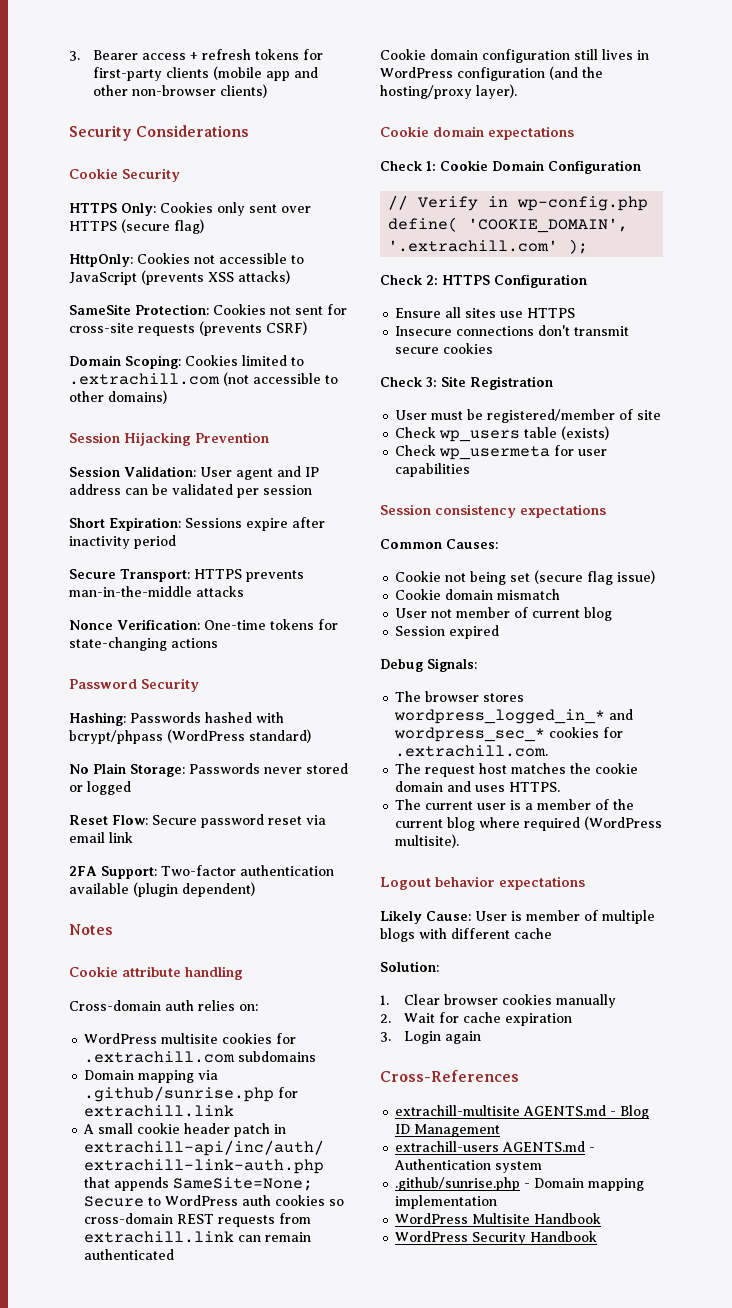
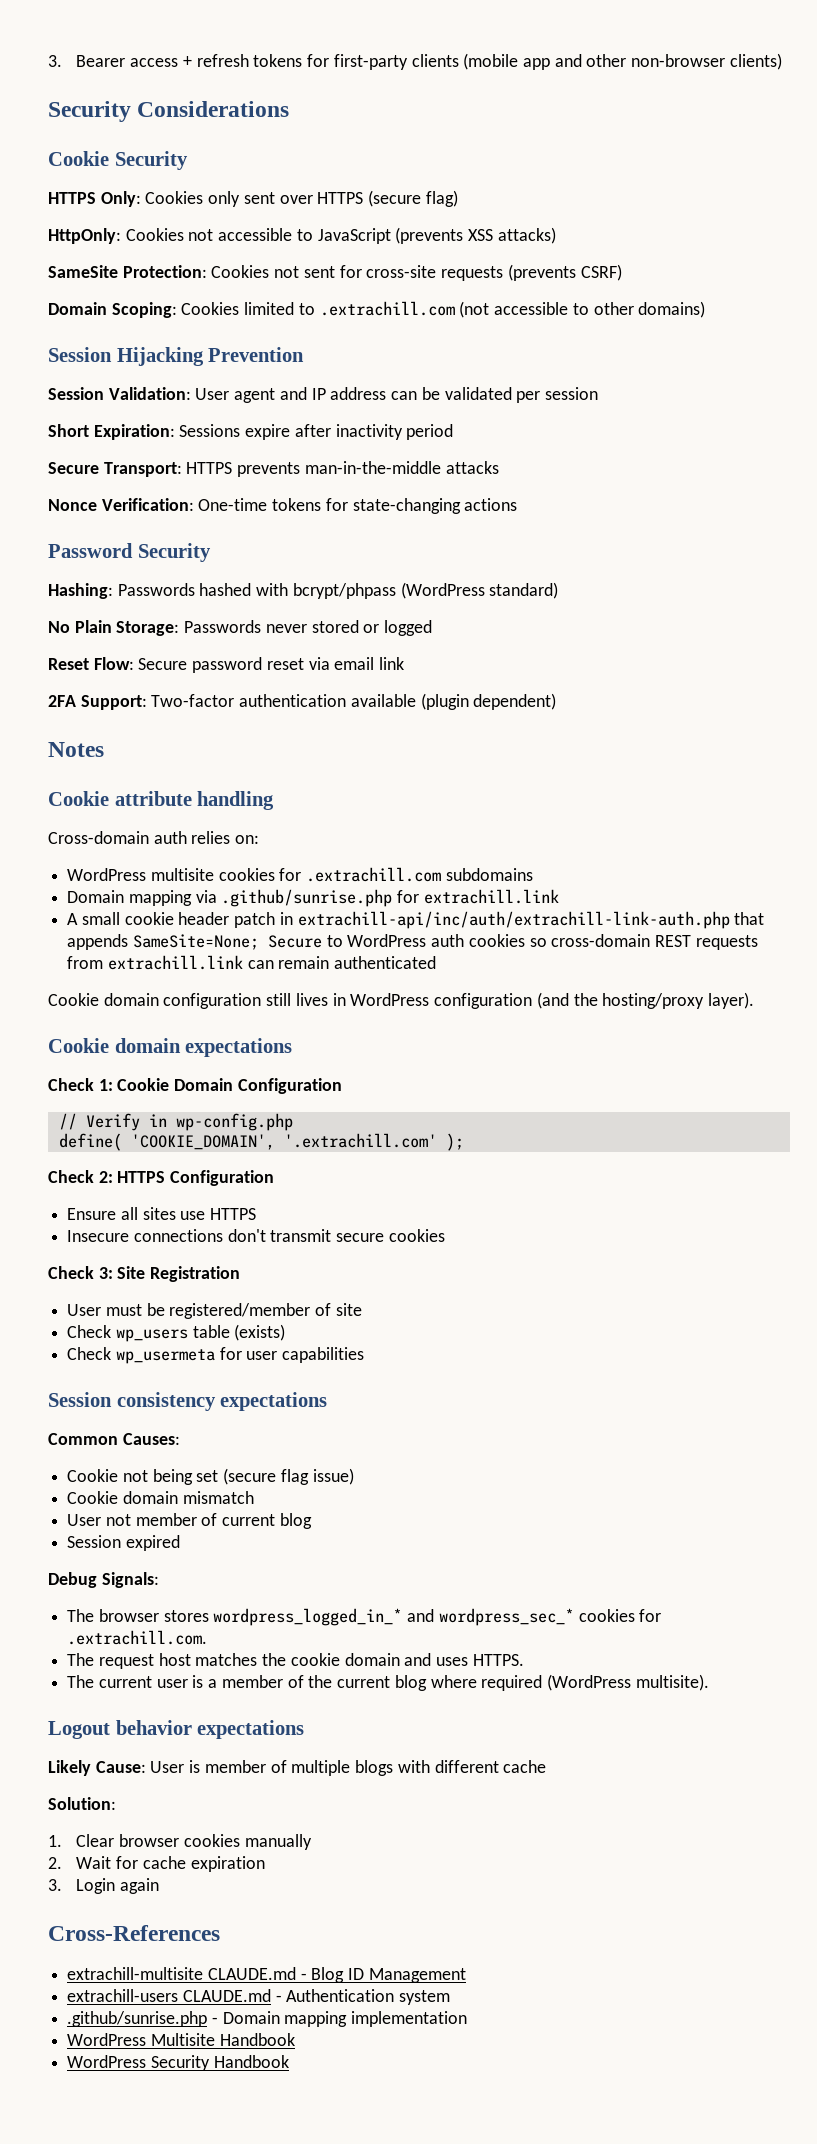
- extrachill-multisite AGENTS.md - Blog ID Management
+ extrachill-multisite CLAUDE.md - Blog ID Management
- extrachill-users AGENTS.md - Authentication system
+ extrachill-users CLAUDE.md - Authentication system

